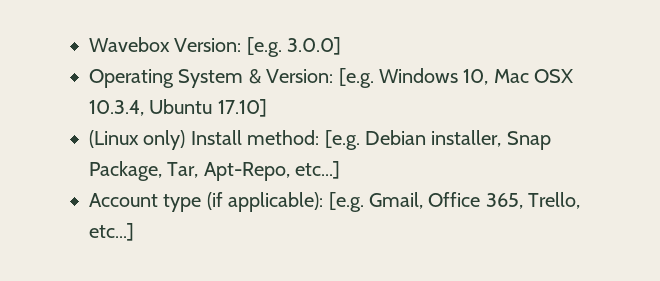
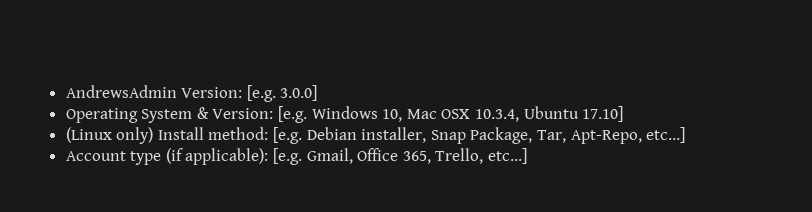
- Wavebox Version: [e.g. 3.0.0]
+ AndrewsAdmin Version: [e.g. 3.0.0]

